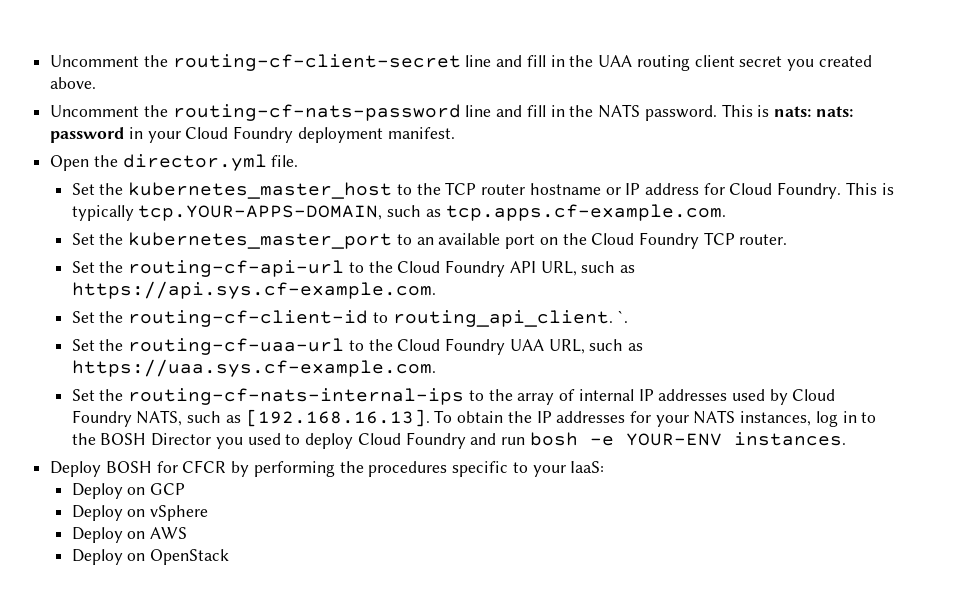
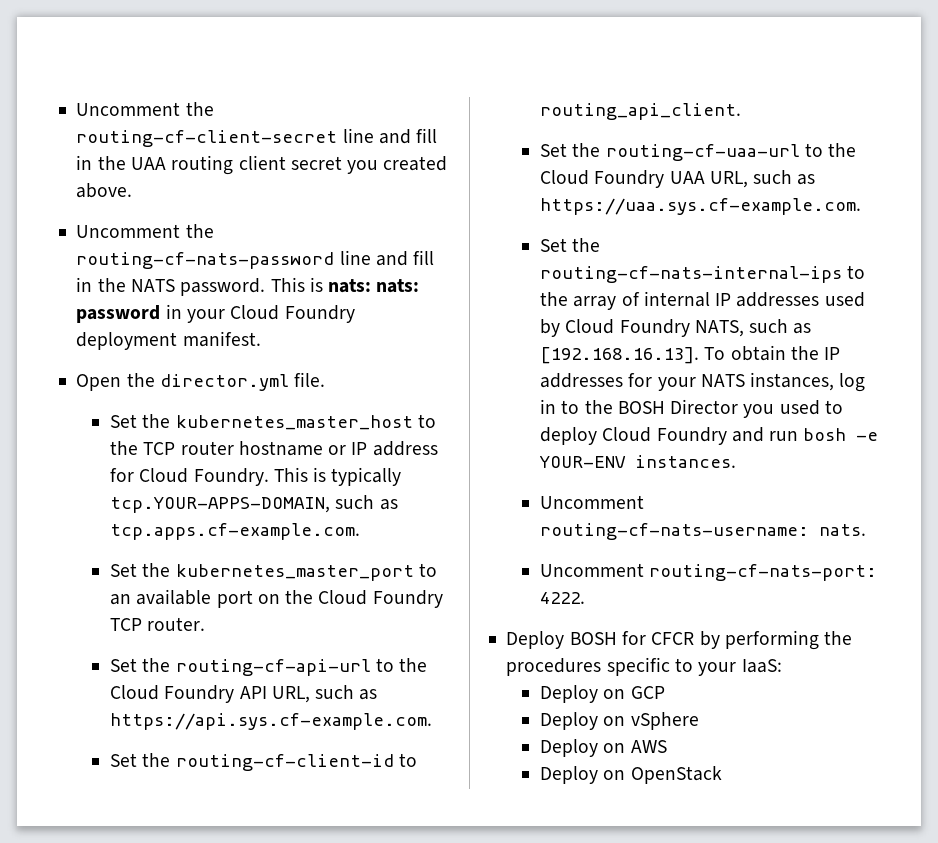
- `.
+ Uncomment routing-cf-nats-username: nats.
+ Uncomment routing-cf-nats-port: 4222.

